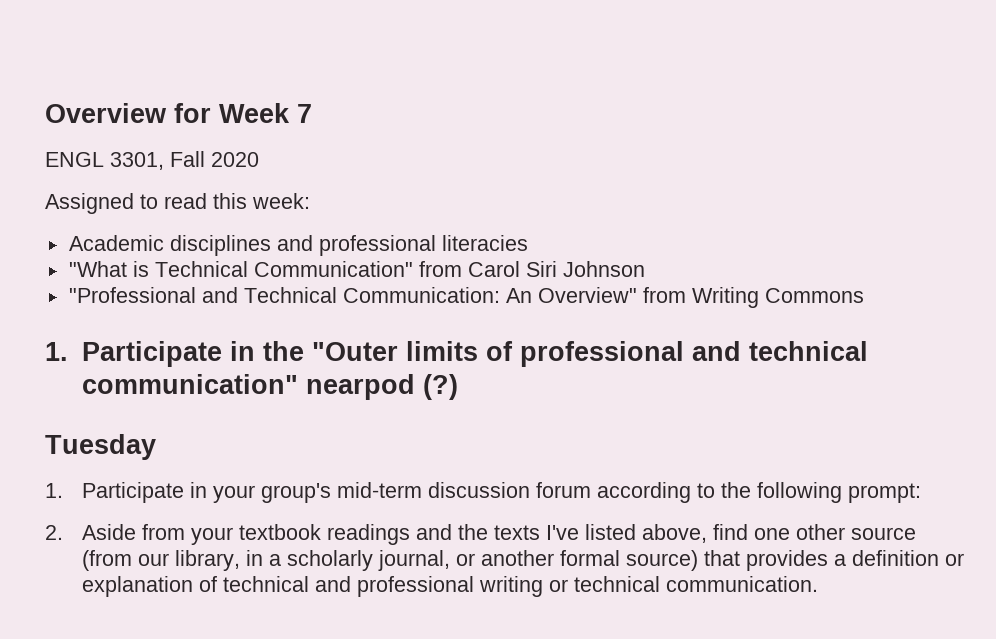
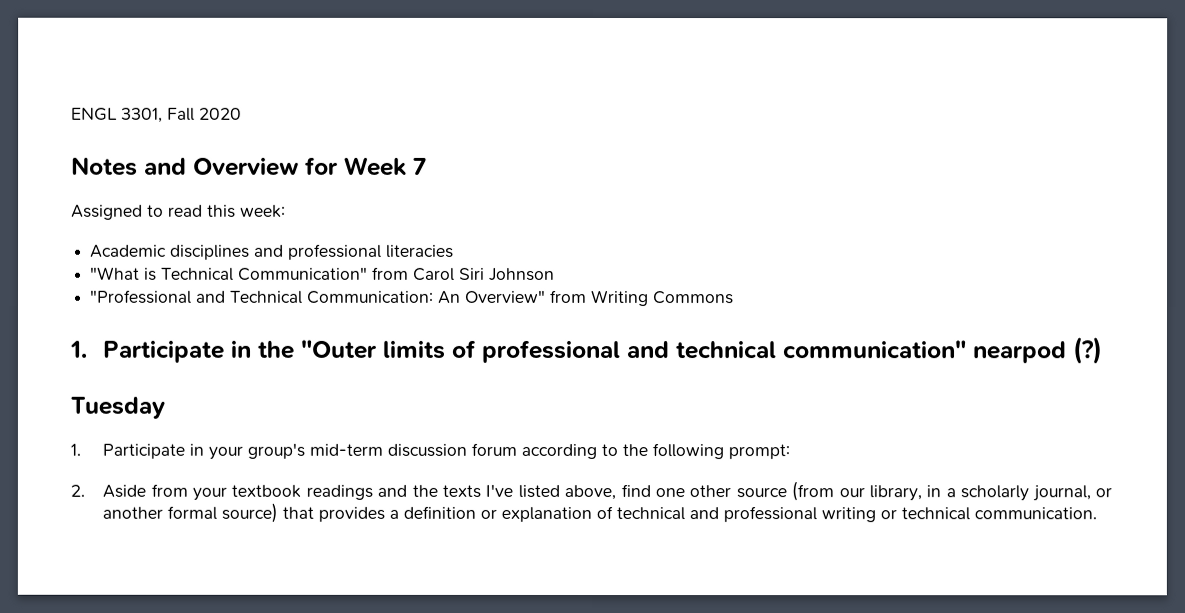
- Overview for Week 7
+ ENGL 3301, Fall 2020
+ Notes and Overview for Week 7
- ENGL 3301, Fall 2020

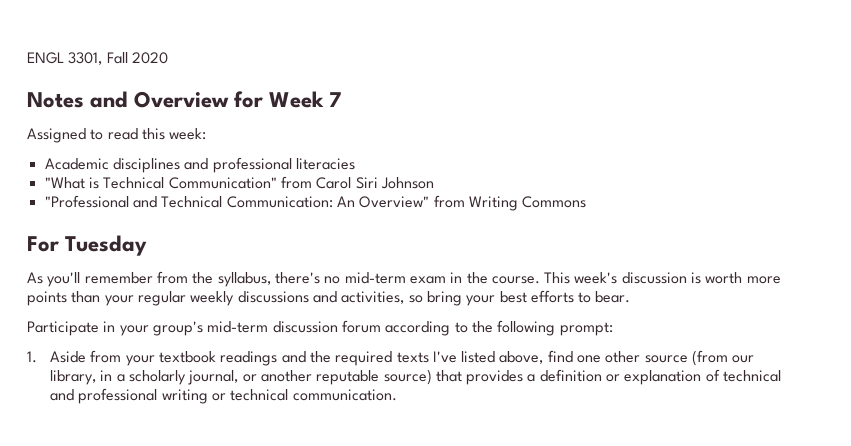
- 1. Participate in the "Outer limits of professional and technical communication" nearpod (?)
- Tuesday
- 1. Participate in your group's mid-term discussion forum according to the following prompt:
+ For Tuesday
+ As you'll remember from the syllabus, there's no mid-term exam in the course. This week's discussion is worth more points than your regular weekly discussions and activities, so bring your best efforts to bear.
+ Participate in your group's mid-term discussion forum according to the following prompt:
- 2. Aside from your textbook readings and the texts I've listed above, find one other source (from our library, in a scholarly journal, or another formal source) that provides a definition or explanation of technical and professional writing or technical communication.
+ 1. Aside from your textbook readings and the required texts I've listed above, find one other source (from our library, in a scholarly journal, or another reputable source) that provides a definition or explanation of technical and professional writing or technical communication.

